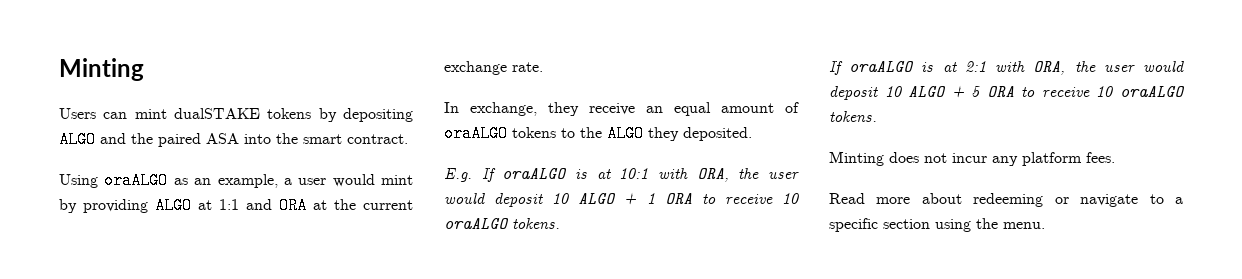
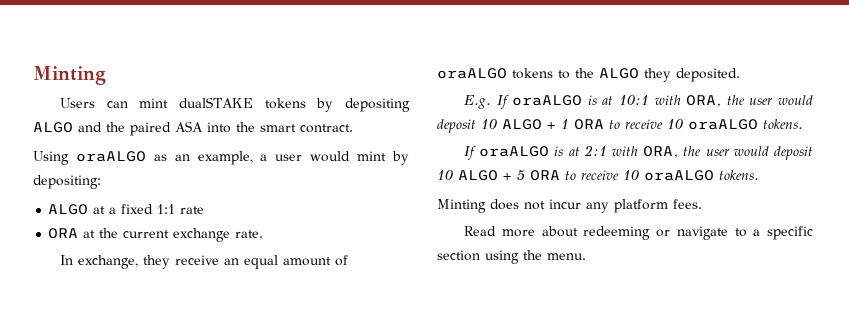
- Using oraALGO as an example, a user would mint by providing ALGO at 1:1 and ORA at the current exchange rate.
+ Using oraALGO as an example, a user would mint by depositing:
+ ALGO at a fixed 1:1 rate
+ ORA at the current exchange rate.

